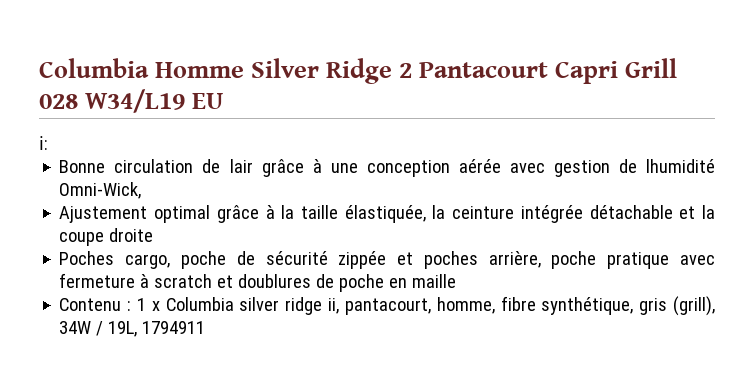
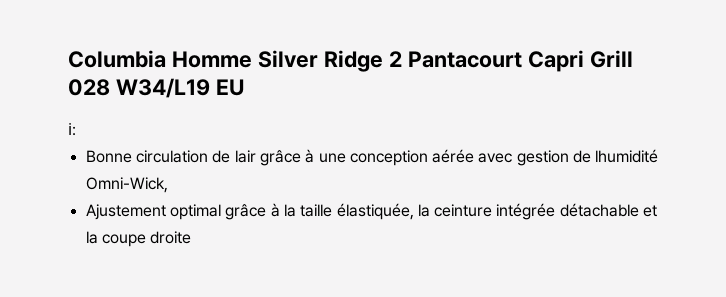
- Poches cargo, poche de sécurité zippée et poches arrière, poche pratique avec fermeture à scratch et doublures de poche en maille
- Contenu : 1 x Columbia silver ridge ii, pantacourt, homme, fibre synthétique, gris (grill), 34W / 19L, 1794911

